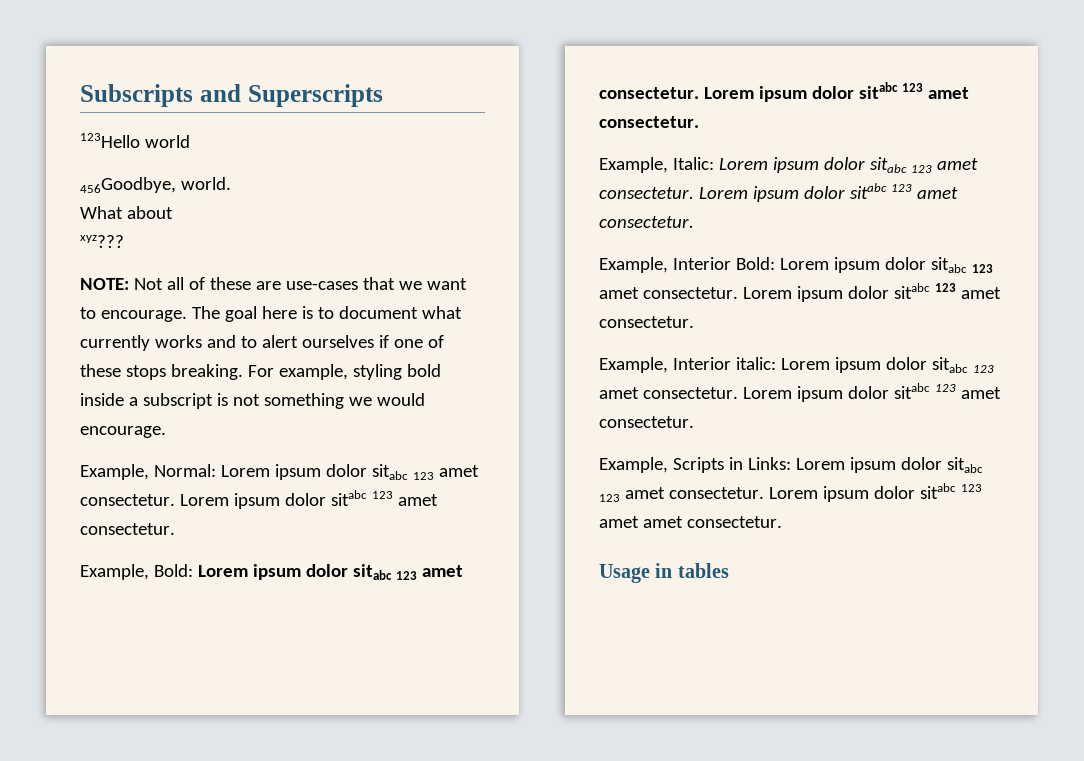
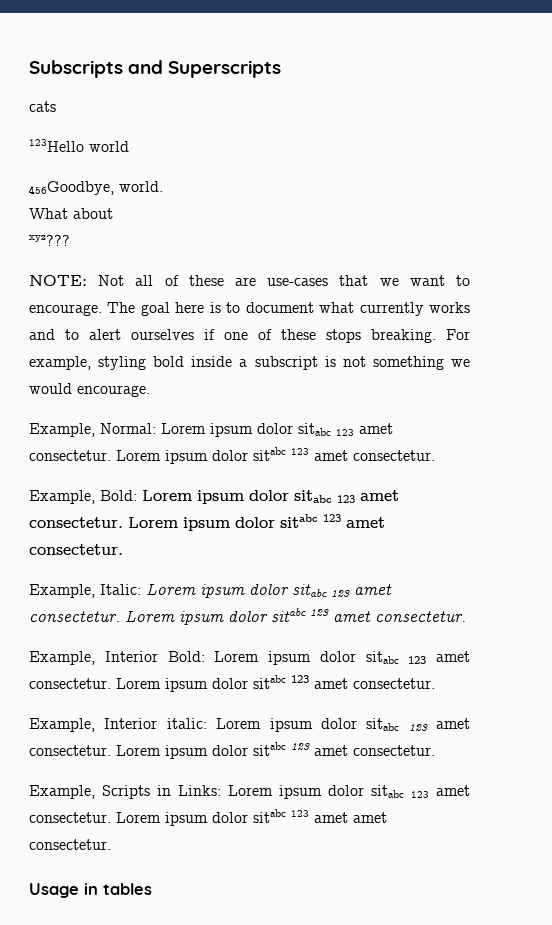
+ cats

